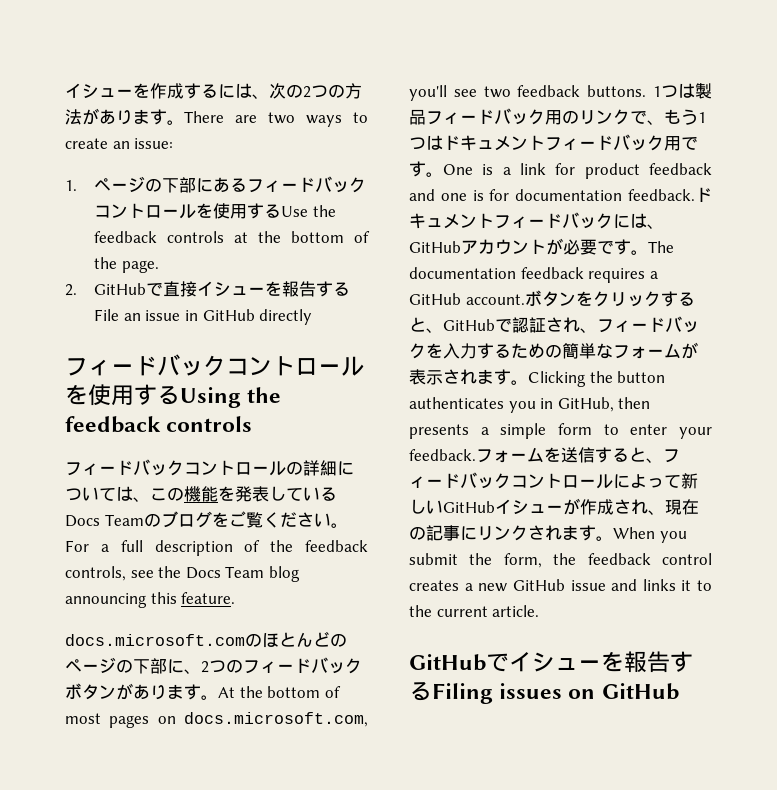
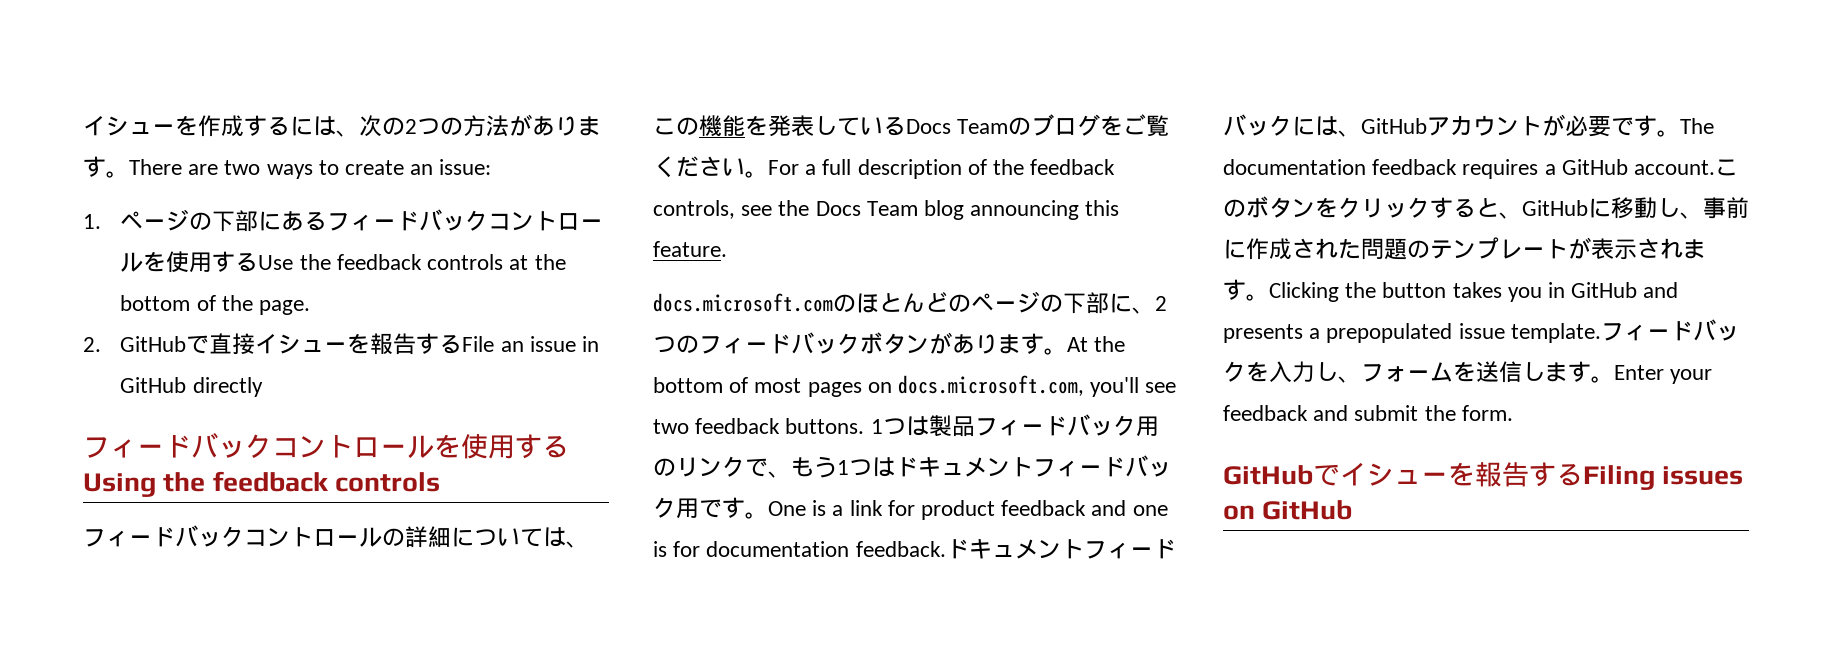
- ボタンをクリックすると、GitHubで認証され、フィードバックを入力するための簡単なフォームが表示されます。
+ このボタンをクリックすると、GitHubに移動し、事前に作成された問題のテンプレートが表示されます。
- Clicking the button authenticates you in GitHub, then presents a simple form to enter your feedback.フォームを送信すると、フィードバックコントロールによって新しいGitHubイシューが作成され、現在の記事にリンクされます。When you submit the form, the feedback control creates a new GitHub issue and links it to the current article.
+ Clicking the button takes you in GitHub and presents a prepopulated issue template.フィードバックを入力し、フォームを送信します。Enter your feedback and submit the form.

